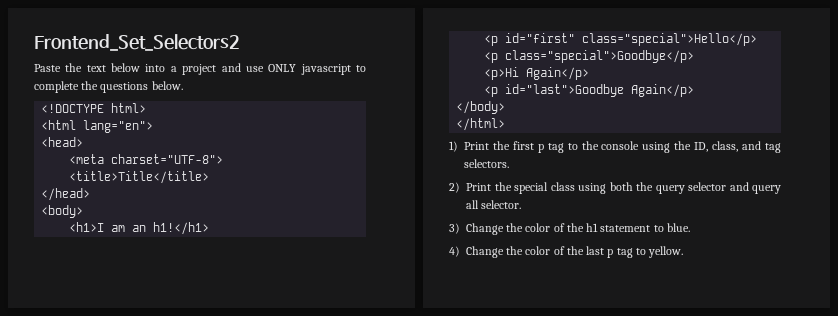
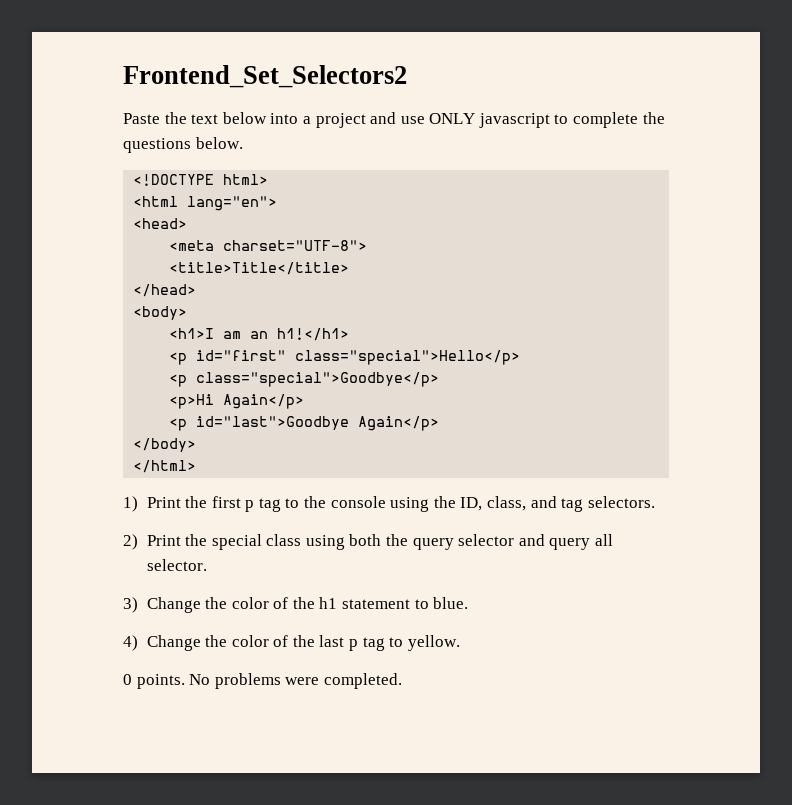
+ 0 points. No problems were completed.

